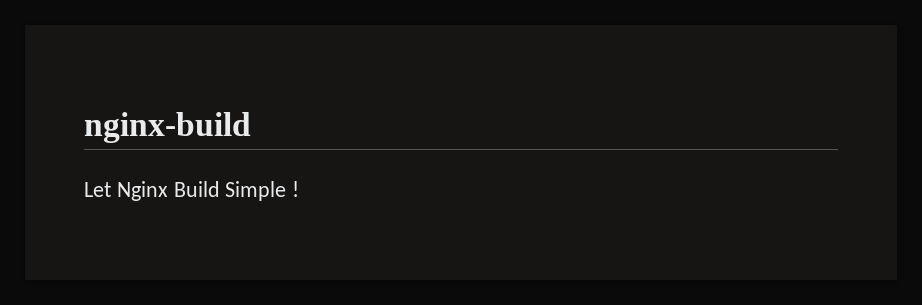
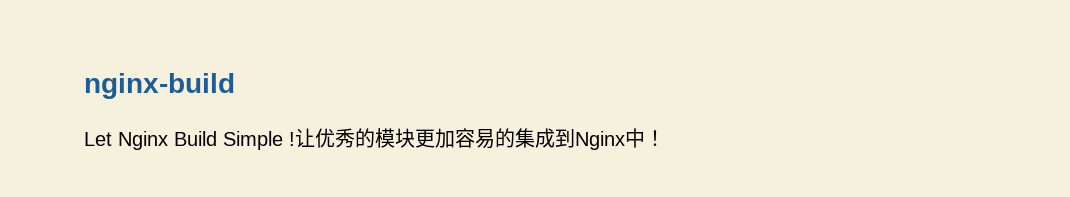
+ 让优秀的模块更加容易的集成到Nginx中！

